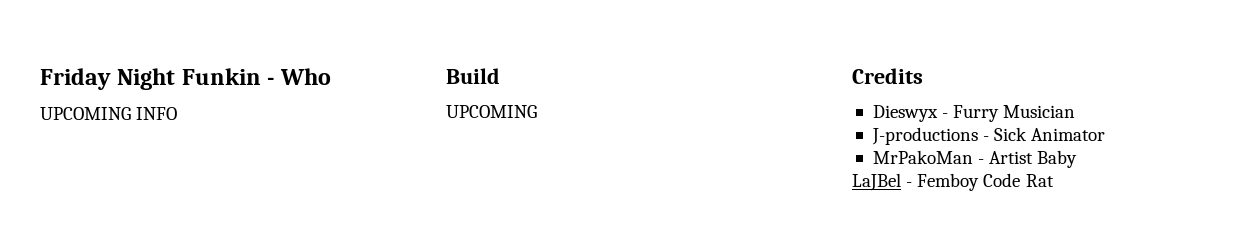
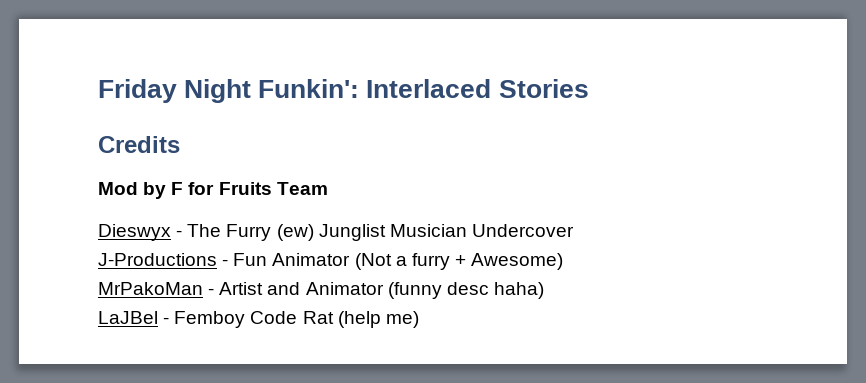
- Friday Night Funkin - Who
- UPCOMING INFO
- Build
- UPCOMING
+ Friday Night Funkin': Interlaced Stories
  Credits
- Dieswyx - Furry Musician
- J-productions - Sick Animator
- MrPakoMan - Artist Baby
+ Mod by F for Fruits Team
+ Dieswyx - The Furry (ew) Junglist Musician Undercover
+ J-Productions - Fun Animator (Not a furry + Awesome)
+ MrPakoMan - Artist and Animator (funny desc haha)
- LaJBel - Femboy Code Rat
+ LaJBel - Femboy Code Rat (help me)

